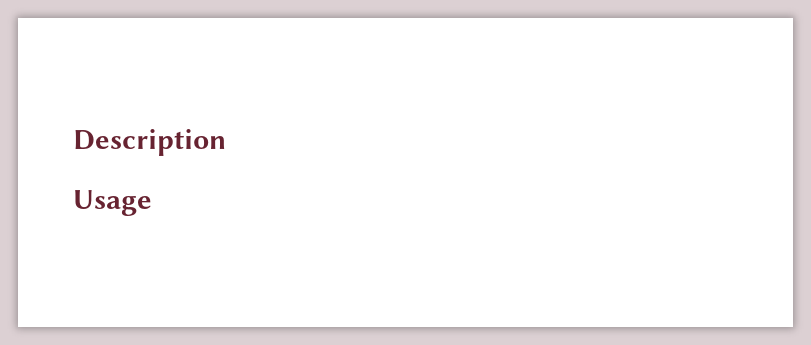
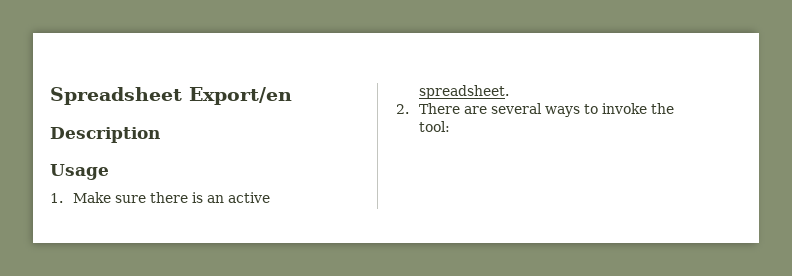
+ Spreadsheet Export/en
+ 1. Make sure there is an active spreadsheet.
+ 2. There are several ways to invoke the tool:

